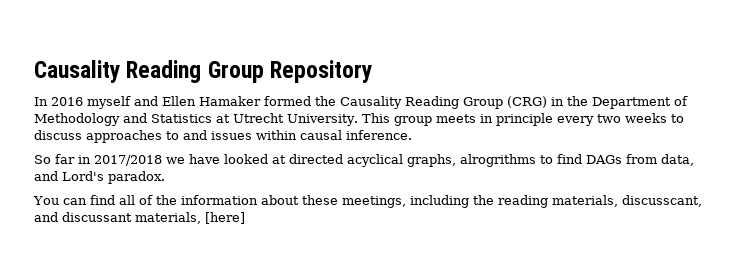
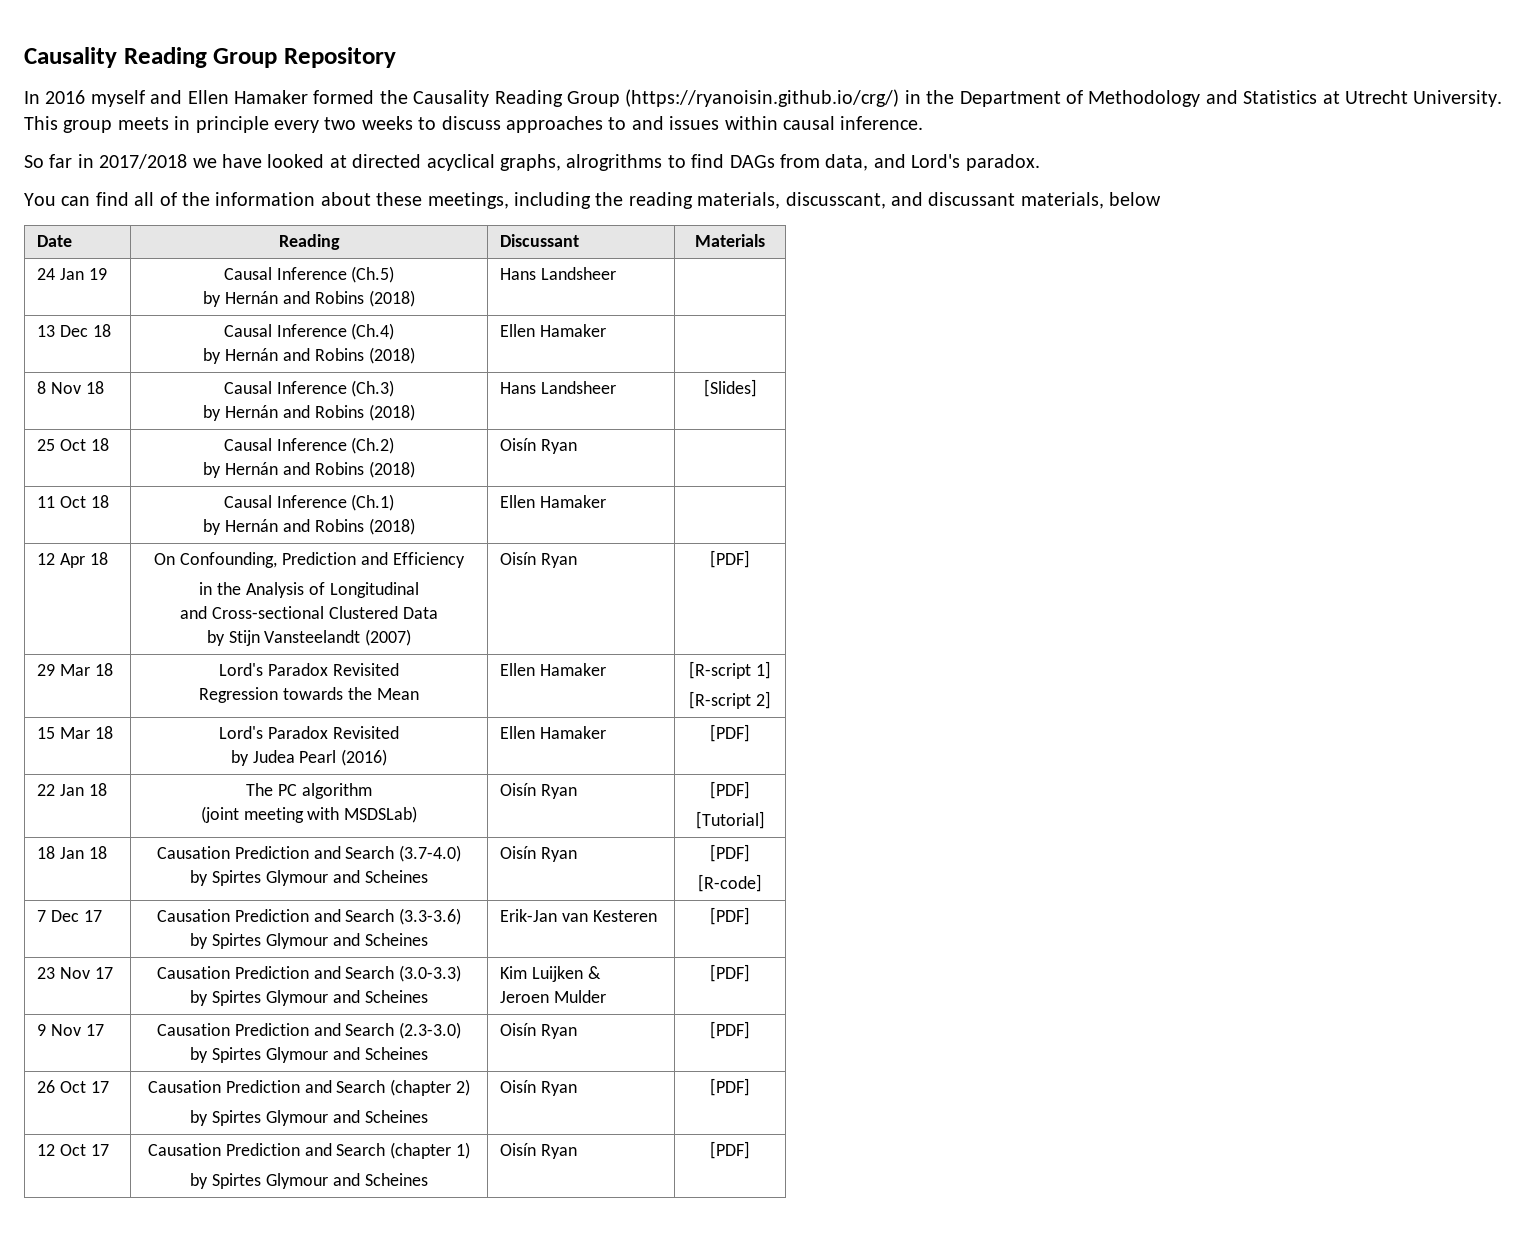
- In 2016 myself and Ellen Hamaker formed the Causality Reading Group (CRG) in the Department of Methodology and Statistics at Utrecht University.
+ In 2016 myself and Ellen Hamaker formed the Causality Reading Group (https://ryanoisin.github.io/crg/) in the Department of Methodology and Statistics at Utrecht University.
- You can find all of the information about these meetings, including the reading materials, discusscant, and discussant materials, [here]
+ You can find all of the information about these meetings, including the reading materials, discusscant, and discussant materials, below
+ Date | Reading | Discussant | Materials
+ 24 Jan 19 | Causal Inference (Ch.5)
+ by Hernán and Robins (2018) | Hans Landsheer |
+ 13 Dec 18 | Causal Inference (Ch.4)
+ by Hernán and Robins (2018) | Ellen Hamaker |
+ 8 Nov 18 | Causal Inference (Ch.3)
+ by Hernán and Robins (2018) | Hans Landsheer | [Slides]
+ 25 Oct 18 | Causal Inference (Ch.2)
+ by Hernán and Robins (2018) | Oisín Ryan |
+ 11 Oct 18 | Causal Inference (Ch.1)
+ by Hernán and Robins (2018) | Ellen Hamaker |
+ 12 Apr 18 | On Confounding, Prediction and Efficiency
+ in the Analysis of Longitudinal
+ and Cross-sectional Clustered Data
+ by Stijn Vansteelandt (2007) | Oisín Ryan | [PDF]
+ 29 Mar 18 | Lord's Paradox Revisited
+ Regression towards the Mean | Ellen Hamaker | [R-script 1]
+ [R-script 2]
+ 15 Mar 18 | Lord's Paradox Revisited
+ by Judea Pearl (2016) | Ellen Hamaker | [PDF]
+ 22 Jan 18 | The PC algorithm
+ (joint meeting with MSDSLab) | Oisín Ryan | [PDF]
+ [Tutorial]
+ 18 Jan 18 | Causation Prediction and Search (3.7-4.0)
+ by Spirtes Glymour and Scheines | Oisín Ryan | [PDF]
+ [R-code]
+ 7 Dec 17 | Causation Prediction and Search (3.3-3.6)
+ by Spirtes Glymour and Scheines | Erik-Jan van Kesteren | [PDF]
+ 23 Nov 17 | Causation Prediction and Search (3.0-3.3)
+ by Spirtes Glymour and Scheines | Kim Luijken &
+ Jeroen Mulder | [PDF]
+ 9 Nov 17 | Causation Prediction and Search (2.3-3.0)
+ by Spirtes Glymour and Scheines | Oisín Ryan | [PDF]
+ 26 Oct 17 | Causation Prediction and Search (chapter 2)
+ by Spirtes Glymour and Scheines | Oisín Ryan | [PDF]
+ 12 Oct 17 | Causation Prediction and Search (chapter 1)
+ by Spirtes Glymour and Scheines | Oisín Ryan | [PDF]

